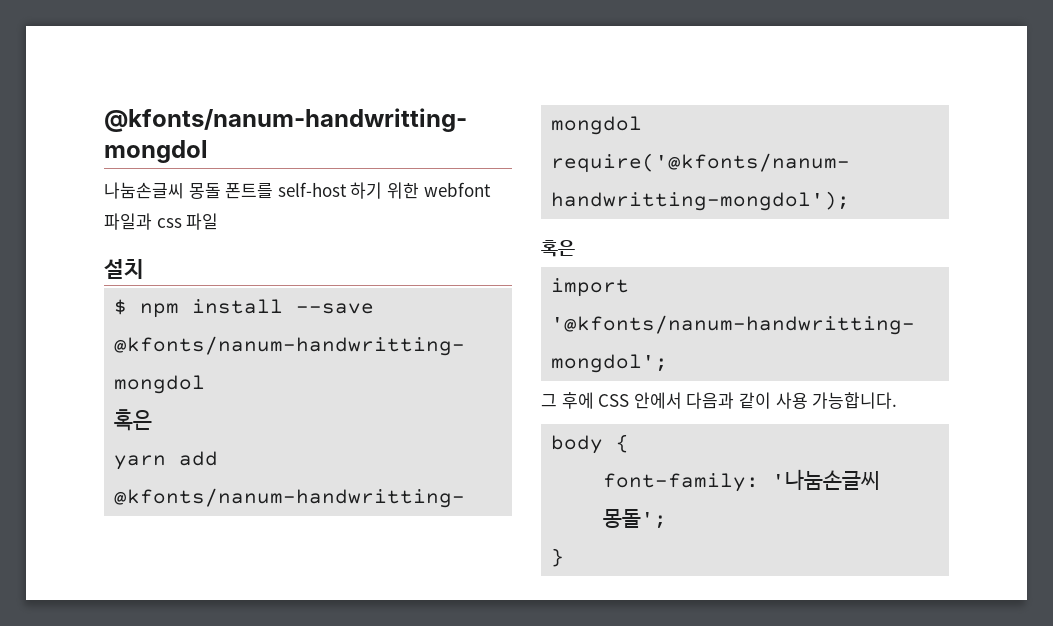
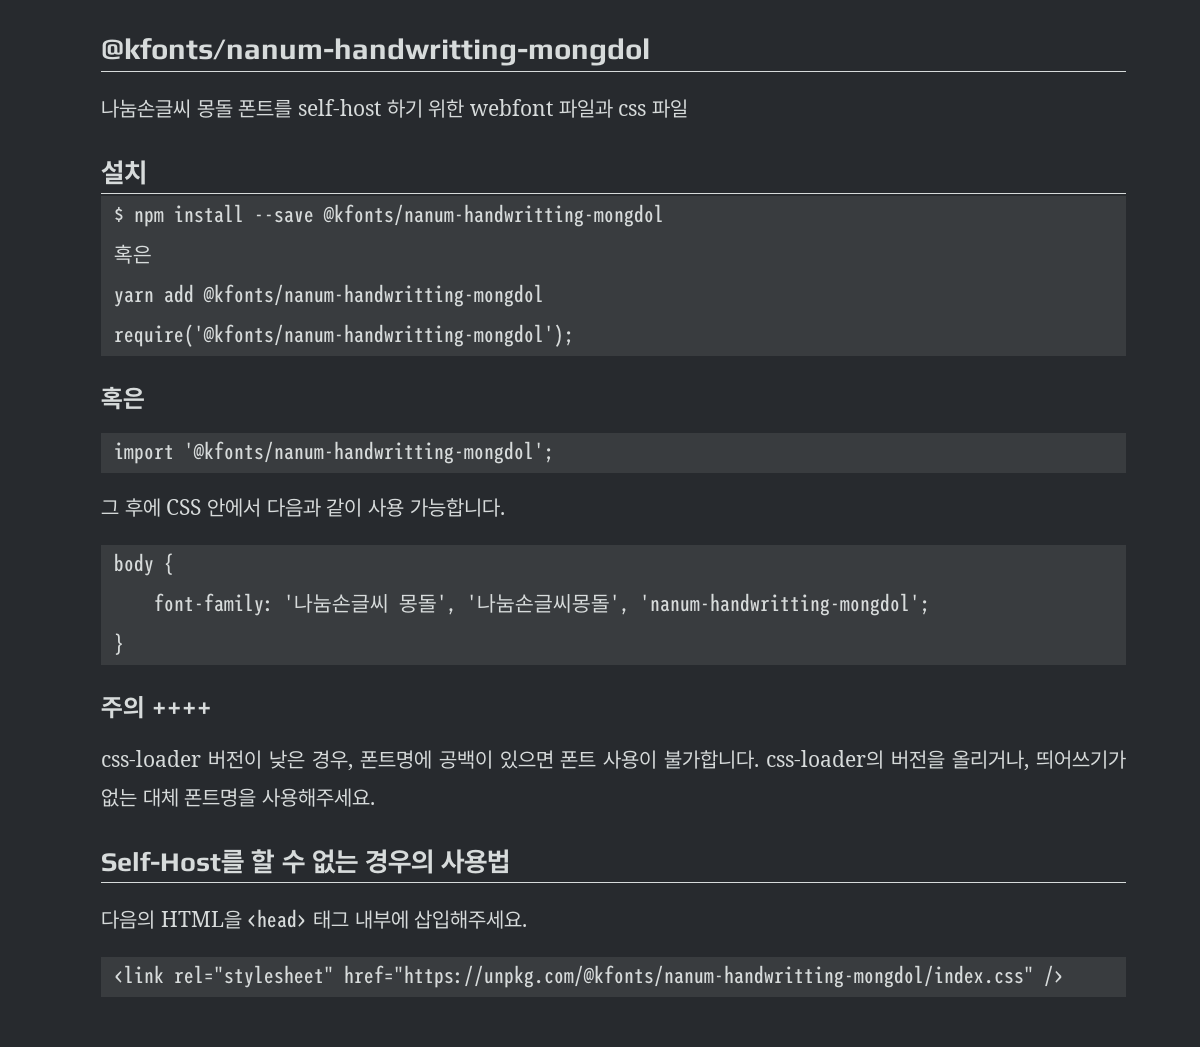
- font-family: '나눔손글씨 몽돌';
+ font-family: '나눔손글씨 몽돌', '나눔손글씨몽돌', 'nanum-handwritting-mongdol';
  }
+ 주의 ++++
+ css-loader 버전이 낮은 경우, 폰트명에 공백이 있으면 폰트 사용이 불가합니다. css-loader의 버전을 올리거나, 띄어쓰기가 없는 대체 폰트명을 사용해주세요.
+ Self-Host를 할 수 없는 경우의 사용법
+ 다음의 HTML을 <head> 태그 내부에 삽입해주세요.
+ <link rel="stylesheet" href="https://unpkg.com/@kfonts/nanum-handwritting-mongdol/index.css" />

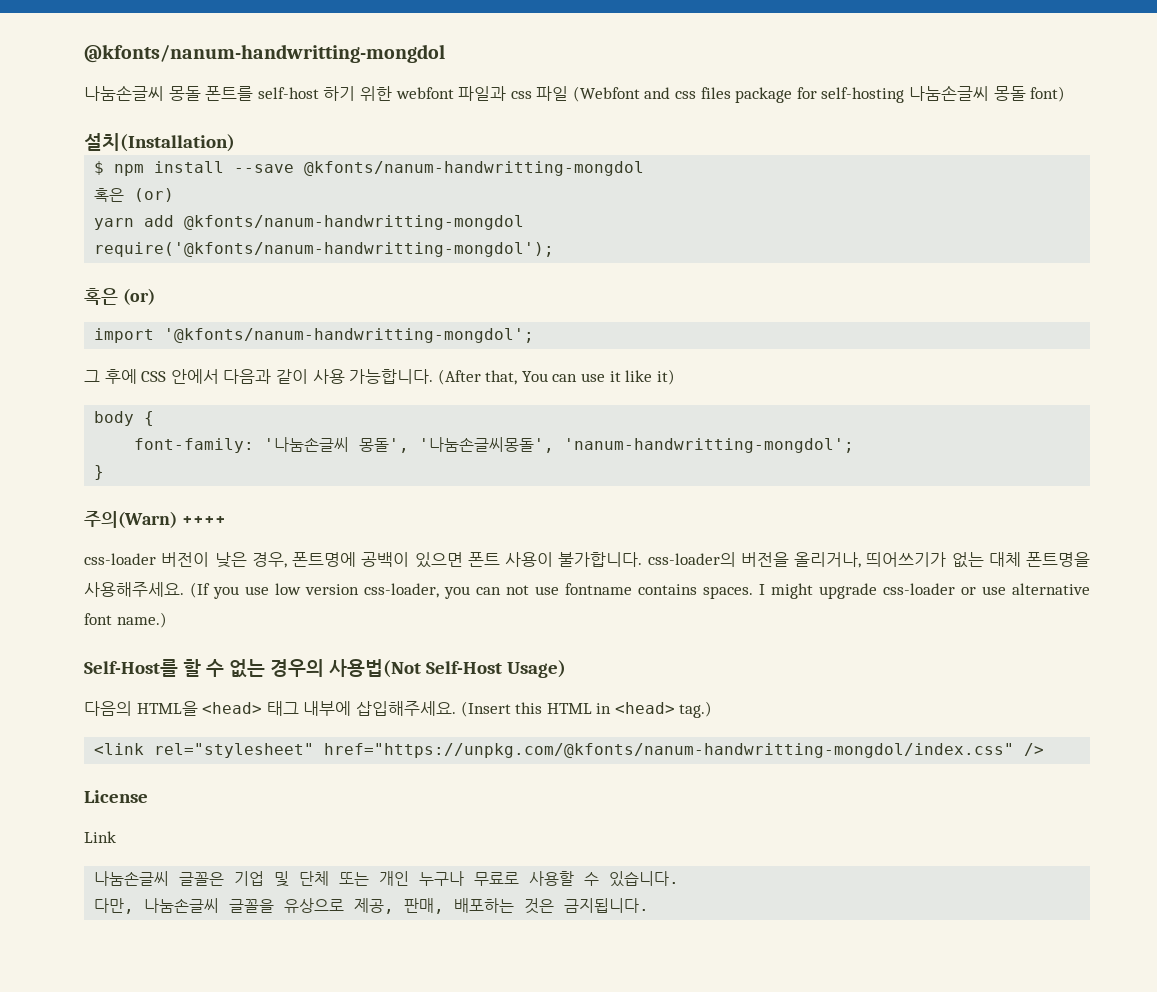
- 나눔손글씨 몽돌 폰트를 self-host 하기 위한 webfont 파일과 css 파일
- 설치
+ 나눔손글씨 몽돌 폰트를 self-host 하기 위한 webfont 파일과 css 파일 (Webfont and css files package for self-hosting 나눔손글씨 몽돌 font)
+ 설치(Installation)
  $ npm install --save @kfonts/nanum-handwritting-mongdol
- 혹은
+ 혹은 (or)
  require('@kfonts/nanum-handwritting-mongdol');
- 혹은
+ 혹은 (or)
+ (After that, You can use it like it)
- 주의 ++++
+ 주의(Warn) ++++
+ (If you use low version css-loader, you can not use fontname contains spaces. I might upgrade css-loader or use alternative font name.)
- Self-Host를 할 수 없는 경우의 사용법
+ Self-Host를 할 수 없는 경우의 사용법(Not Self-Host Usage)
- 다음의 HTML을 <head> 태그 내부에 삽입해주세요.
+ 다음의 HTML을 <head> 태그 내부에 삽입해주세요. (Insert this HTML in <head> tag.)
  <link rel="stylesheet" href="https://unpkg.com/@kfonts/nanum-handwritting-mongdol/index.css" />
+ License
+ Link
+ 나눔손글씨 글꼴은 기업 및 단체 또는 개인 누구나 무료로 사용할 수 있습니다.
+ 다만, 나눔손글씨 글꼴을 유상으로 제공, 판매, 배포하는 것은 금지됩니다.

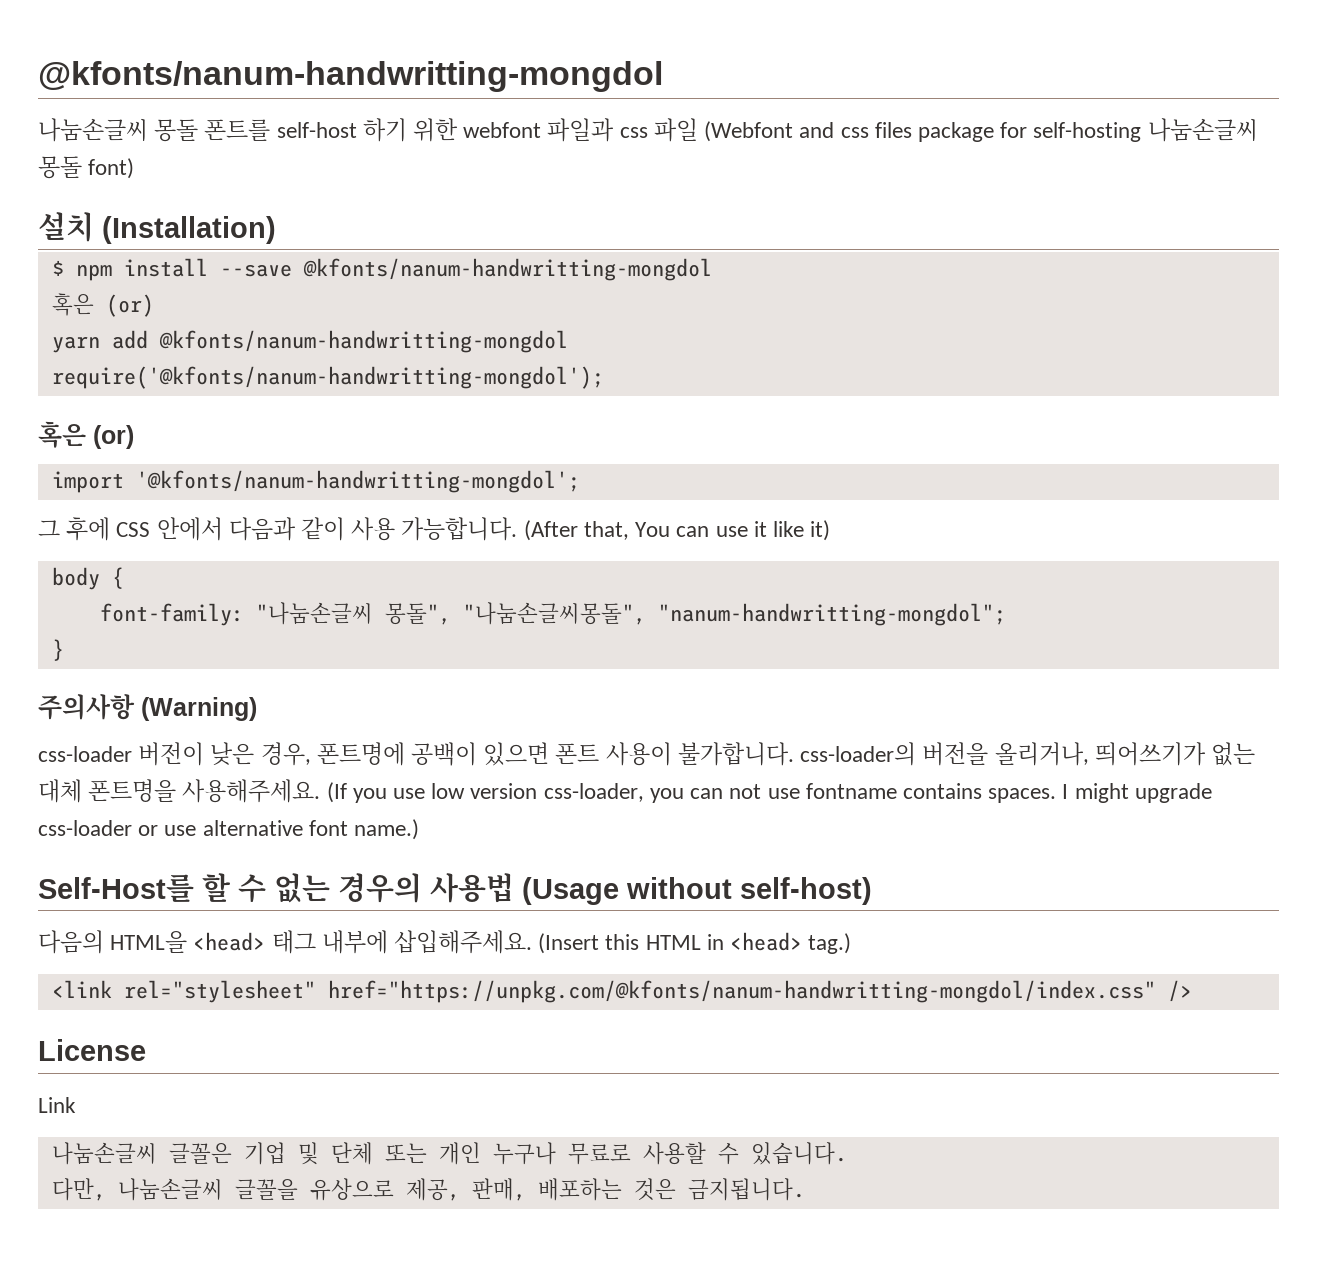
- 설치(Installation)
+ 설치 (Installation)
- font-family: '나눔손글씨 몽돌', '나눔손글씨몽돌', 'nanum-handwritting-mongdol';
+ font-family: "나눔손글씨 몽돌", "나눔손글씨몽돌", "nanum-handwritting-mongdol";
- 주의(Warn) ++++
+ 주의사항 (Warning)
- Self-Host를 할 수 없는 경우의 사용법(Not Self-Host Usage)
+ Self-Host를 할 수 없는 경우의 사용법 (Usage without self-host)

